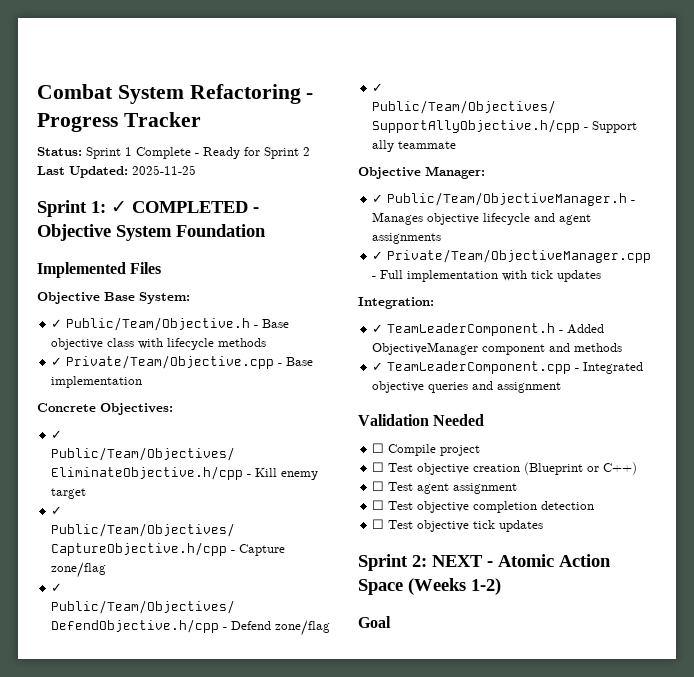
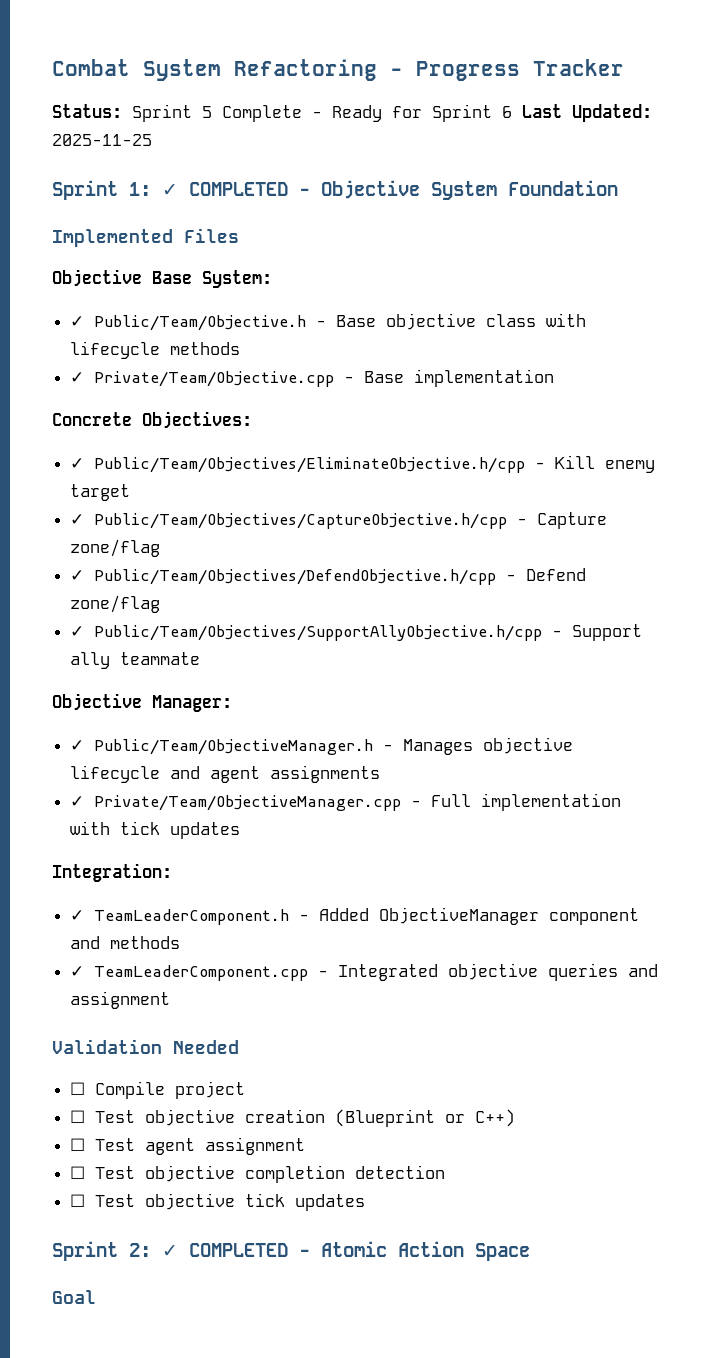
- Status: Sprint 1 Complete - Ready for Sprint 2 Last Updated: 2025-11-25
+ Status: Sprint 5 Complete - Ready for Sprint 6 Last Updated: 2025-11-25
- Sprint 2: NEXT - Atomic Action Space (Weeks 1-2)
+ Sprint 2: ✓ COMPLETED - Atomic Action Space

